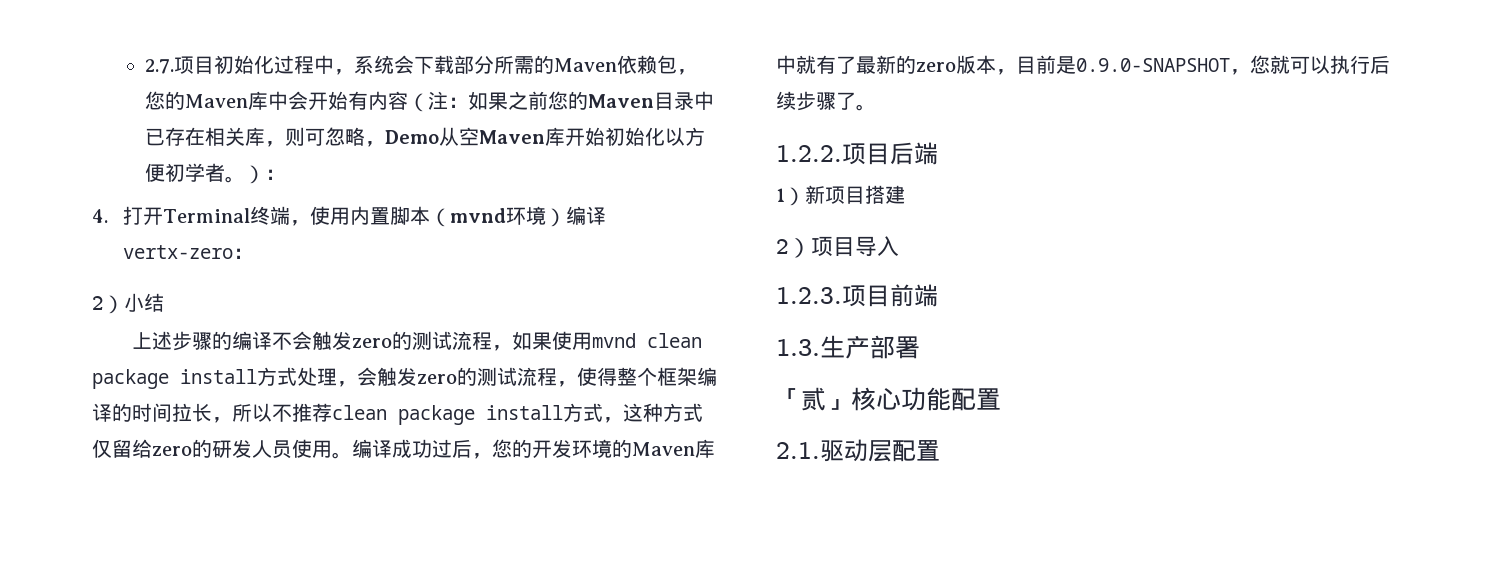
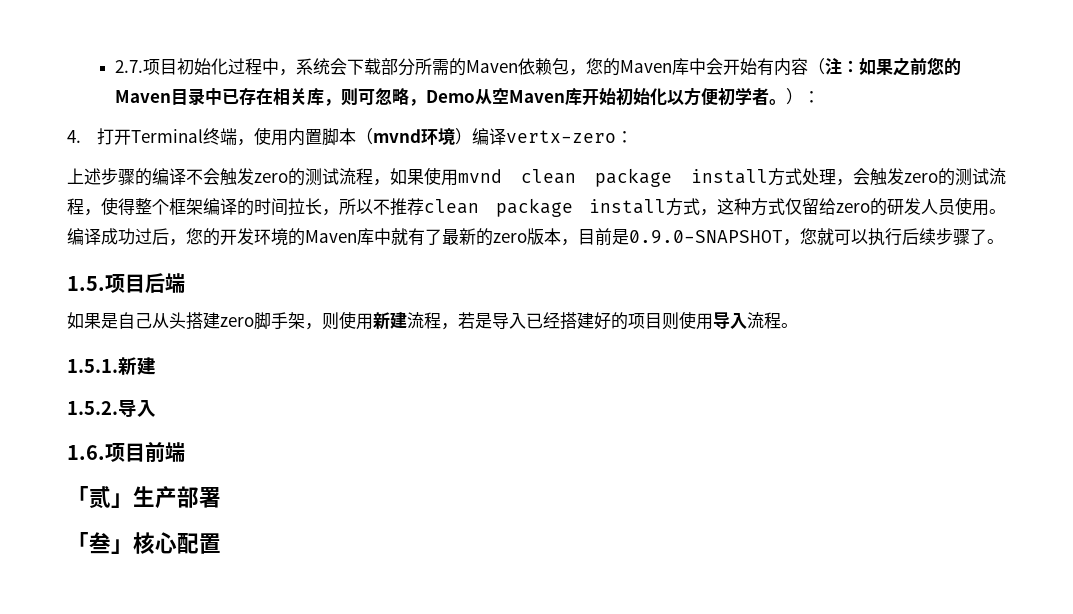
- 2）小结
- 1.2.2.项目后端
+ 1.5.项目后端
- 1）新项目搭建
- 2）项目导入
+ 如果是自己从头搭建zero脚手架，则使用新建流程，若是导入已经搭建好的项目则使用导入流程。
+ 1.5.1.新建
+ 1.5.2.导入
- 1.2.3.项目前端
+ 1.6.项目前端
- 1.3.生产部署
+ 「贰」生产部署
- 「贰」核心功能配置
- 2.1.驱动层配置
+ 「叁」核心配置

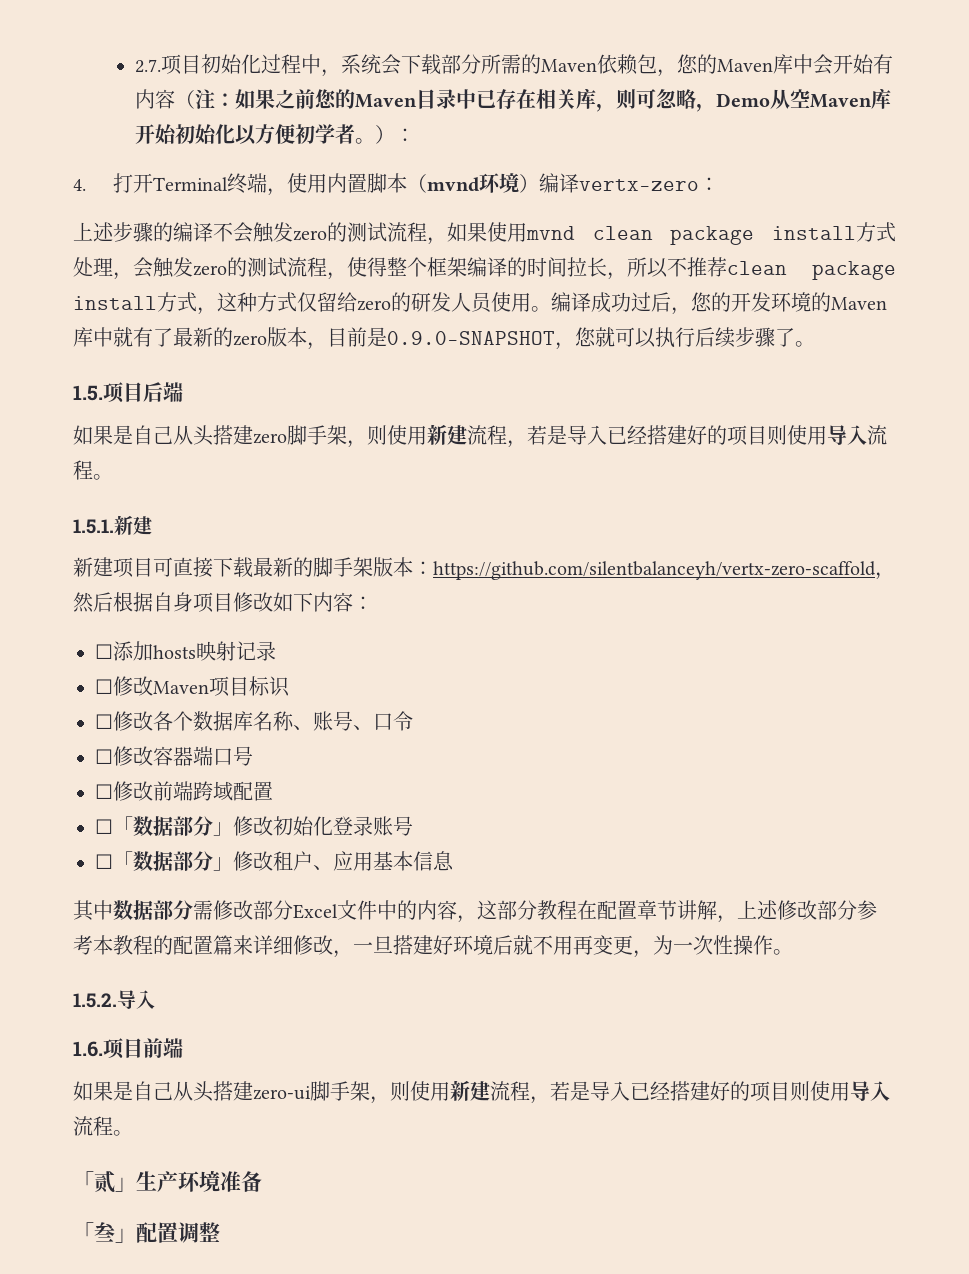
+ 新建项目可直接下载最新的脚手架版本：https://github.com/silentbalanceyh/vertx-zero-scaffold，然后根据自身项目修改如下内容：
+ ☐添加hosts映射记录
+ ☐修改Maven项目标识
+ ☐修改各个数据库名称、账号、口令
+ ☐修改容器端口号
+ ☐修改前端跨域配置
+ ☐「数据部分」修改初始化登录账号
+ ☐「数据部分」修改租户、应用基本信息
+ 其中数据部分需修改部分Excel文件中的内容，这部分教程在配置章节讲解，上述修改部分参考本教程的配置篇来详细修改，一旦搭建好环境后就不用再变更，为一次性操作。
+ 如果是自己从头搭建zero-ui脚手架，则使用新建流程，若是导入已经搭建好的项目则使用导入流程。
- 「贰」生产部署
+ 「贰」生产环境准备
- 「叁」核心配置
+ 「叁」配置调整

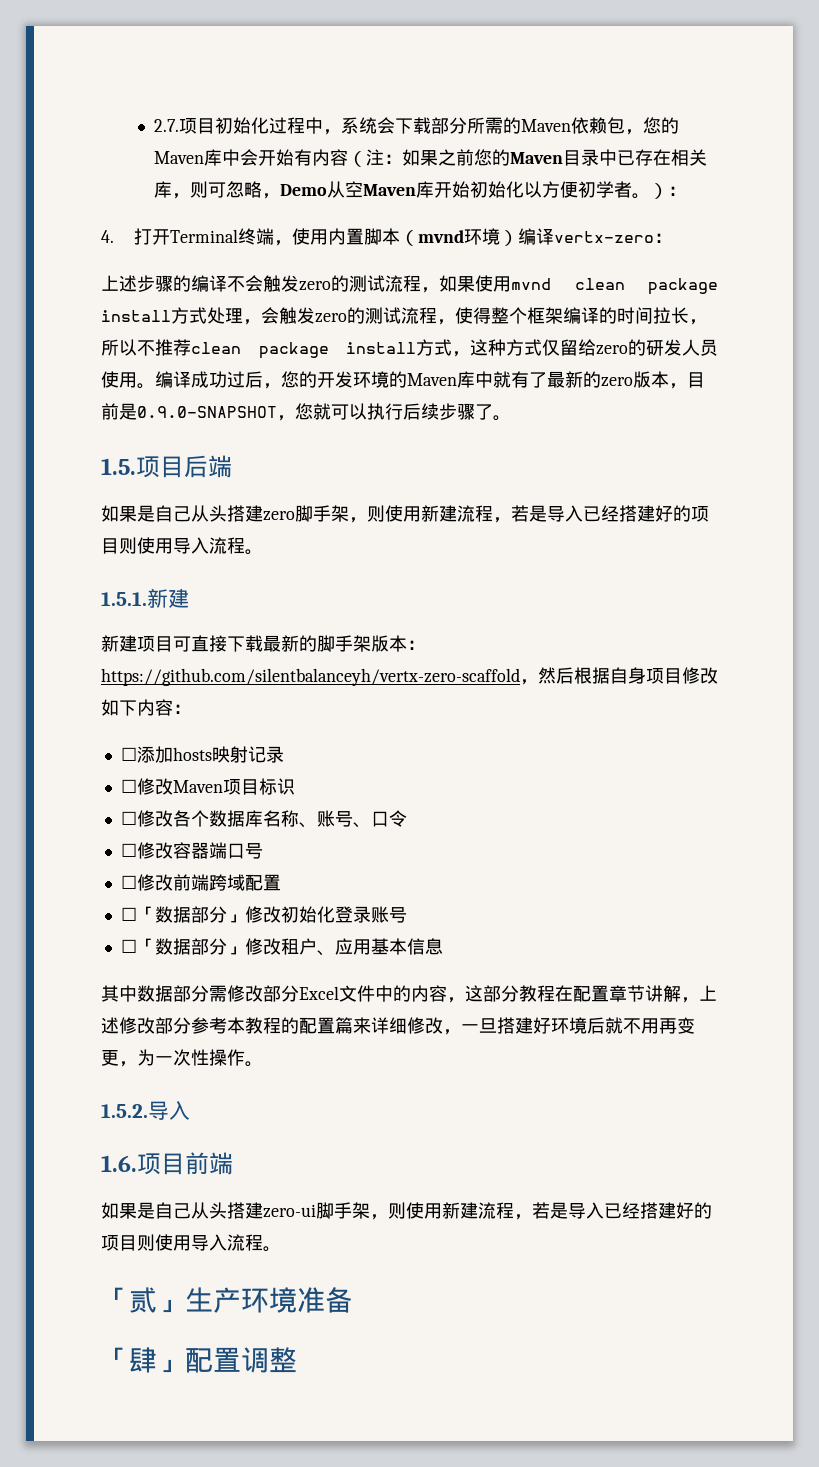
- 「叁」配置调整
+ 「肆」配置调整

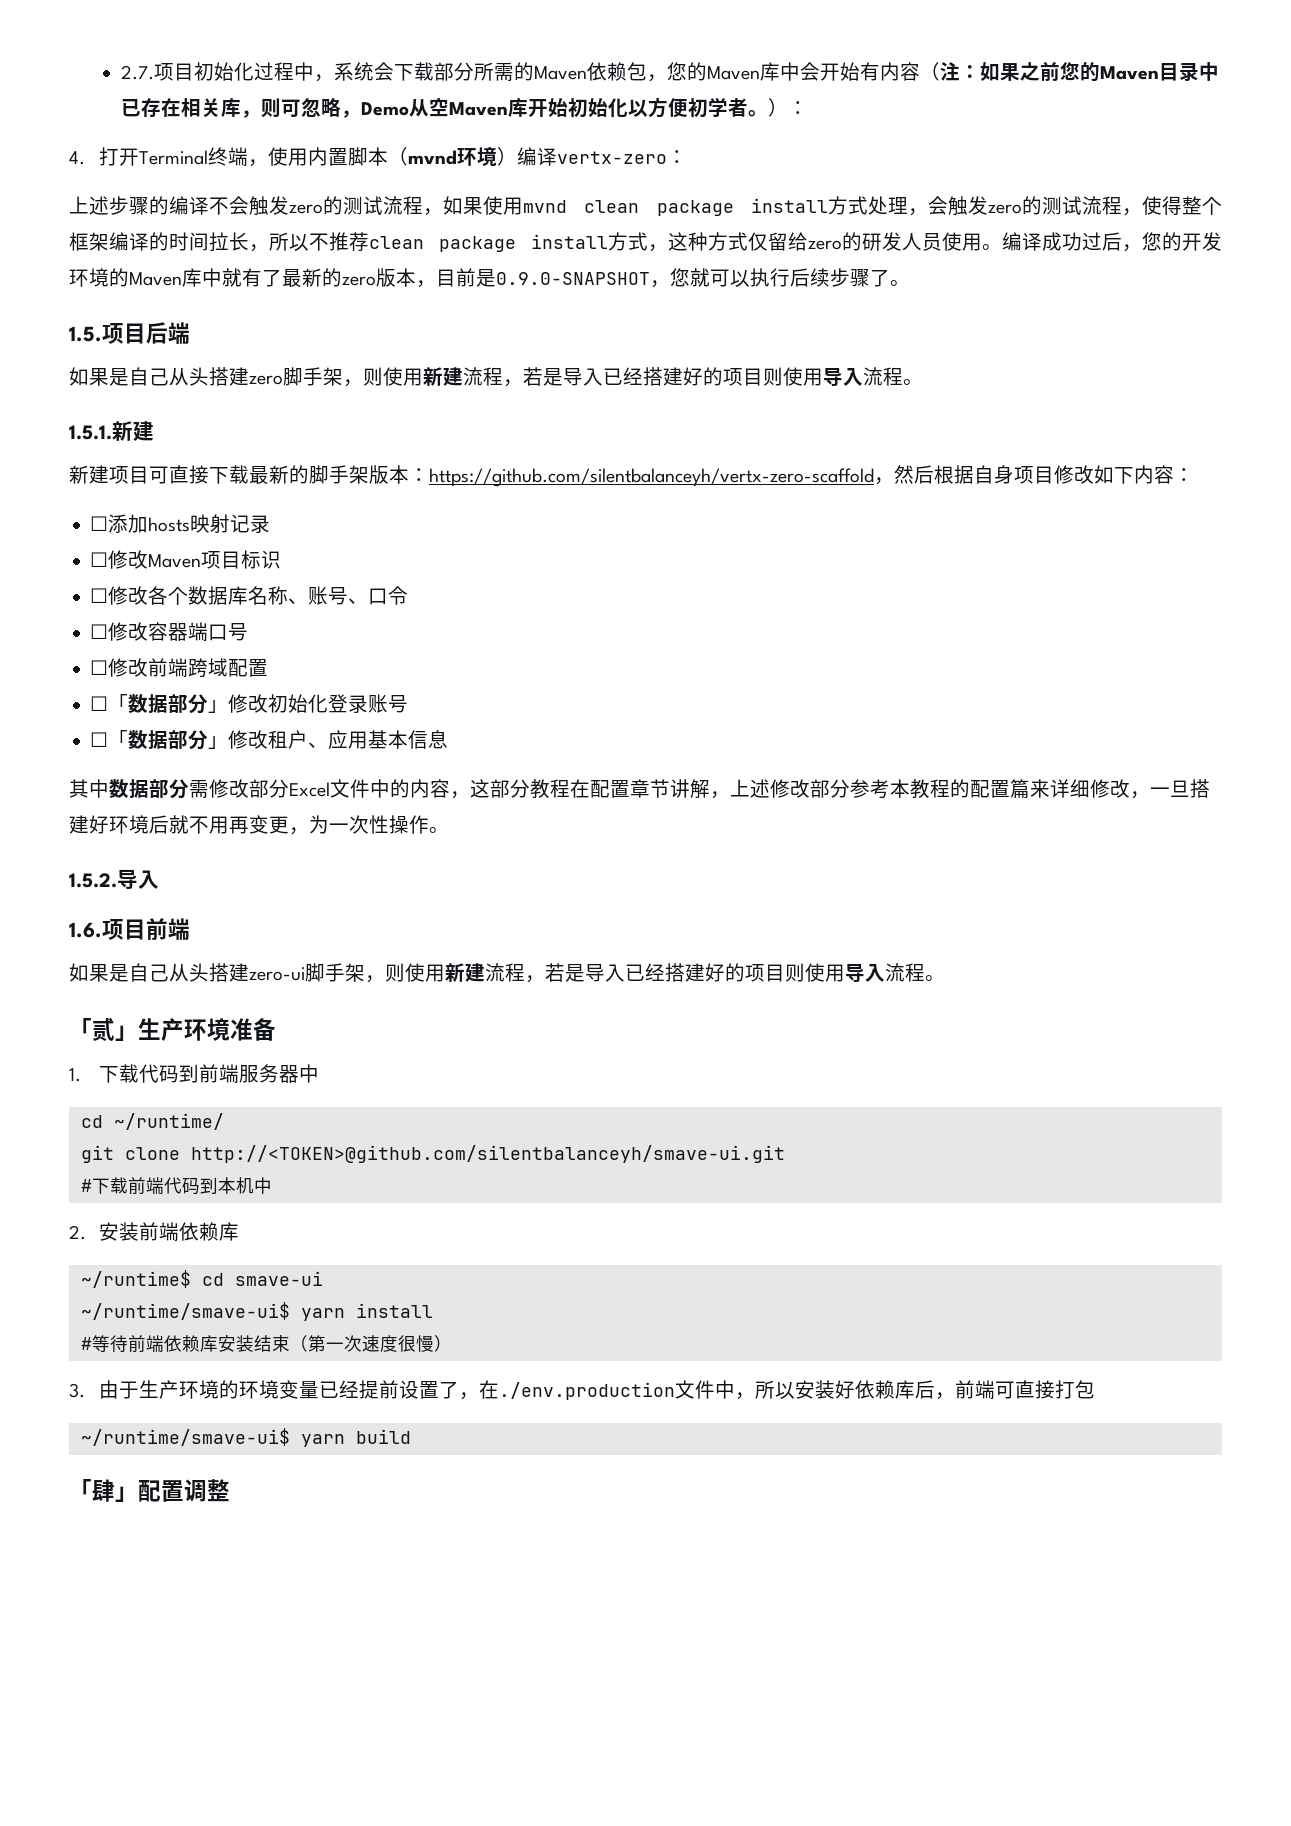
+ 1.下载代码到前端服务器中
+ cd ~/runtime/
+ git clone http://<TOKEN>@github.com/silentbalanceyh/smave-ui.git
+ #下载前端代码到本机中
+ 2.安装前端依赖库
+ ~/runtime$ cd smave-ui
+ ~/runtime/smave-ui$ yarn install
+ #等待前端依赖库安装结束（第一次速度很慢）
+ 3.由于生产环境的环境变量已经提前设置了，在./env.production文件中，所以安装好依赖库后，前端可直接打包
+ ~/runtime/smave-ui$ yarn build

